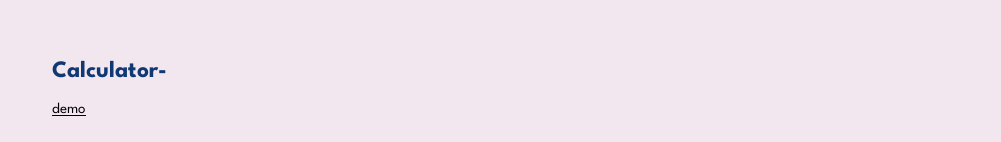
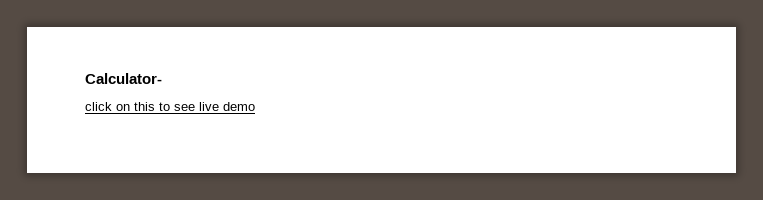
- demo
+ click on this to see live demo

